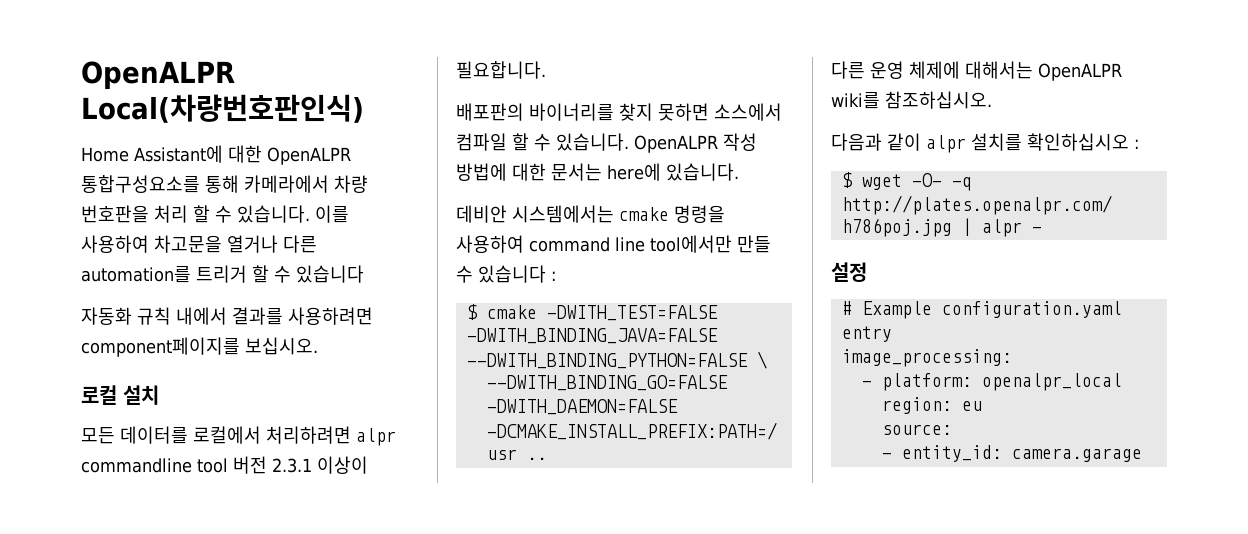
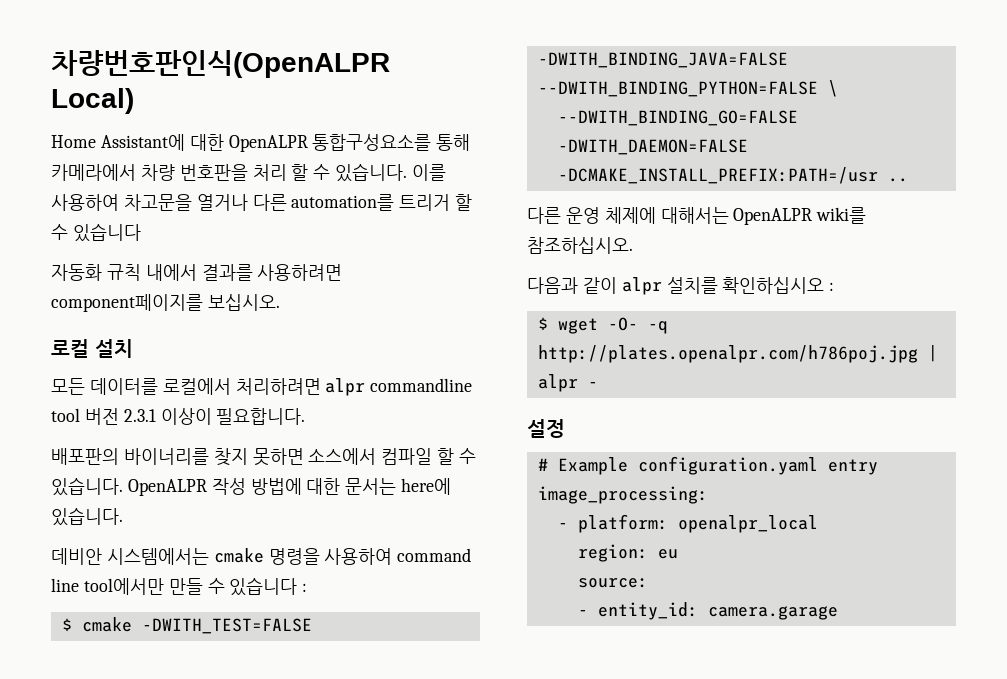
- OpenALPR Local(차량번호판인식)
+ 차량번호판인식(OpenALPR Local)

